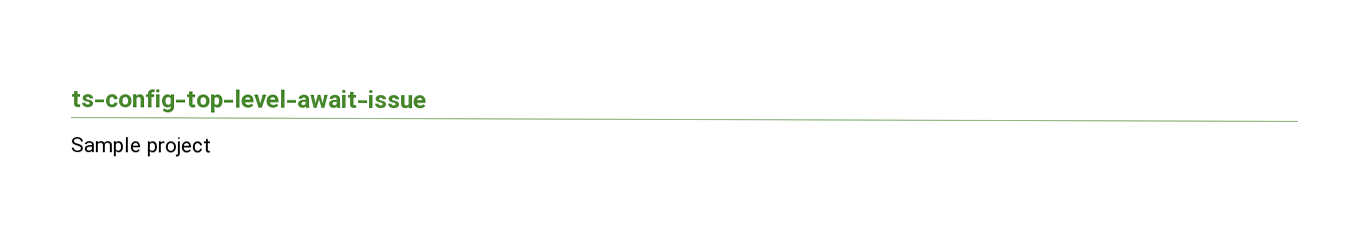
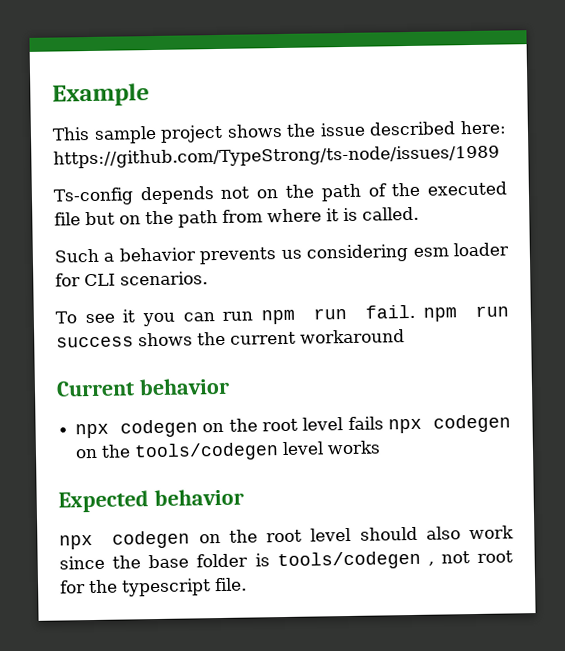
- ts-config-top-level-await-issue
- Sample project
+ Example
+ This sample project shows the issue described here: https://github.com/TypeStrong/ts-node/issues/1989
+ Ts-config depends not on the path of the executed file but on the path from where it is called.
+ Such a behavior prevents us considering esm loader for CLI scenarios.
+ To see it you can run npm run fail. npm run success shows the current workaround
+ Current behavior
+ npx codegen on the root level fails npx codegen on the tools/codegen level works
+ Expected behavior
+ npx codegen on the root level should also work since the base folder is tools/codegen , not root for the typescript file.

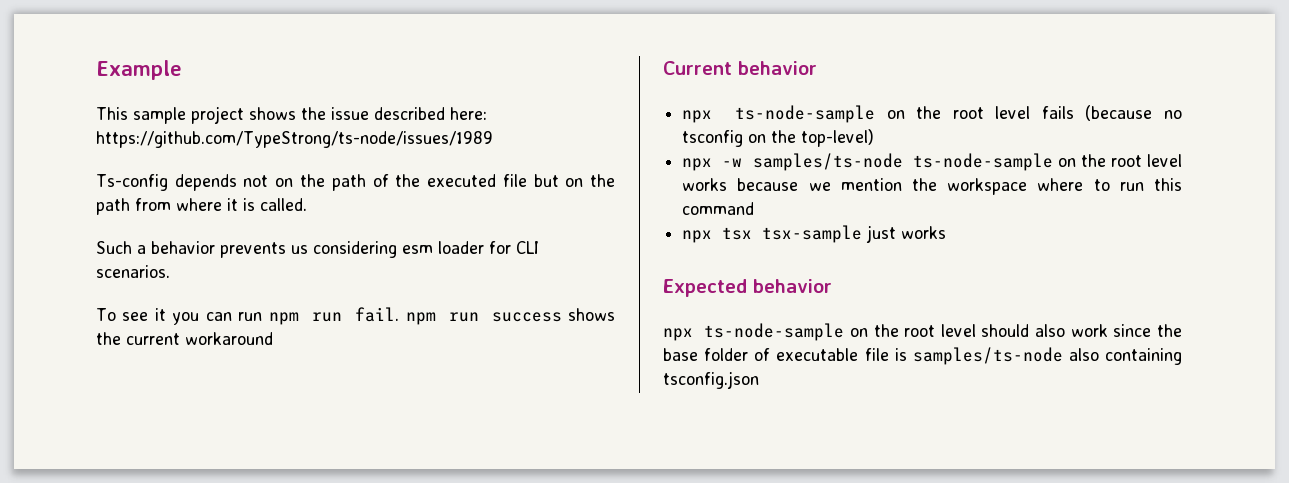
- npx codegen on the root level fails npx codegen on the tools/codegen level works
+ npx ts-node-sample on the root level fails (because no tsconfig on the top-level)
+ npx -w samples/ts-node ts-node-sample on the root level works because we mention the workspace where to run this command
+ npx tsx tsx-sample just works
- npx codegen on the root level should also work since the base folder is tools/codegen , not root for the typescript file.
+ npx ts-node-sample on the root level should also work since the base folder of executable file is samples/ts-node also containing tsconfig.json

